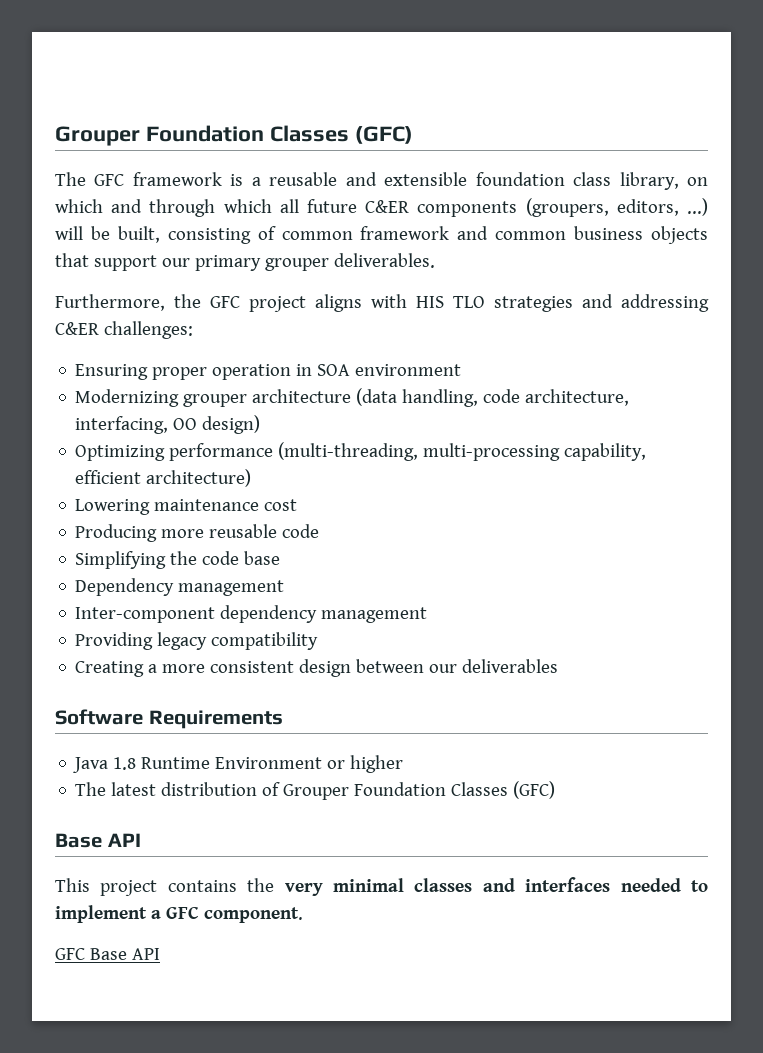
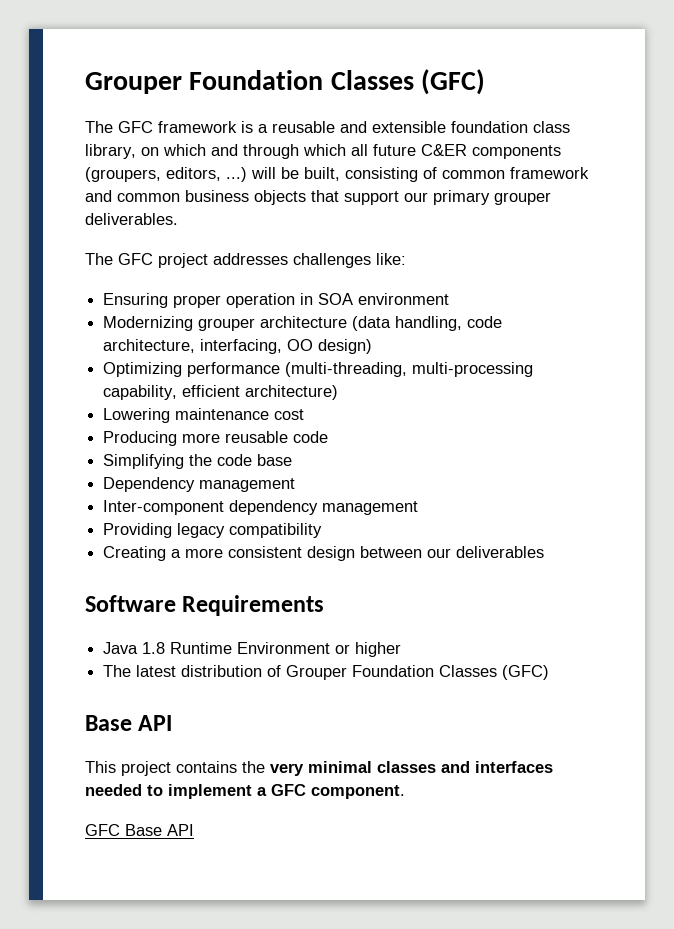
- Furthermore, the GFC project aligns with HIS TLO strategies and addressing C&ER challenges:
+ The GFC project addresses challenges like:

